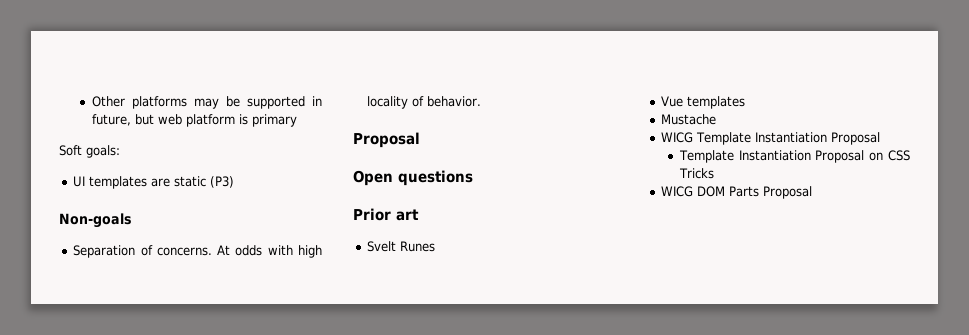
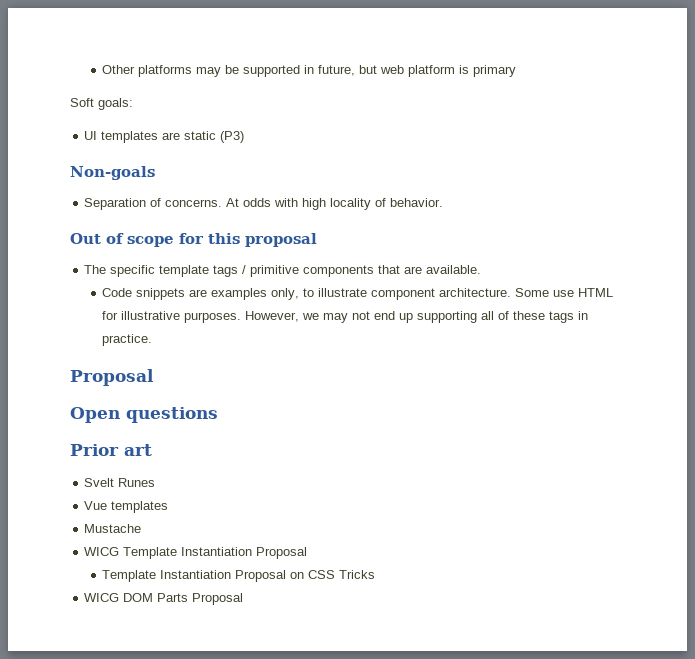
+ Out of scope for this proposal
+ The specific template tags / primitive components that are available.
+ Code snippets are examples only, to illustrate component architecture. Some use HTML for illustrative purposes. However, we may not end up supporting all of these tags in practice.

